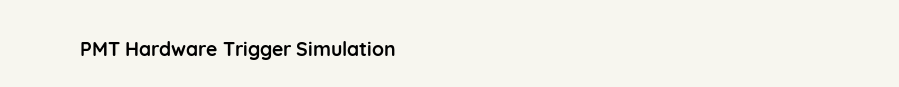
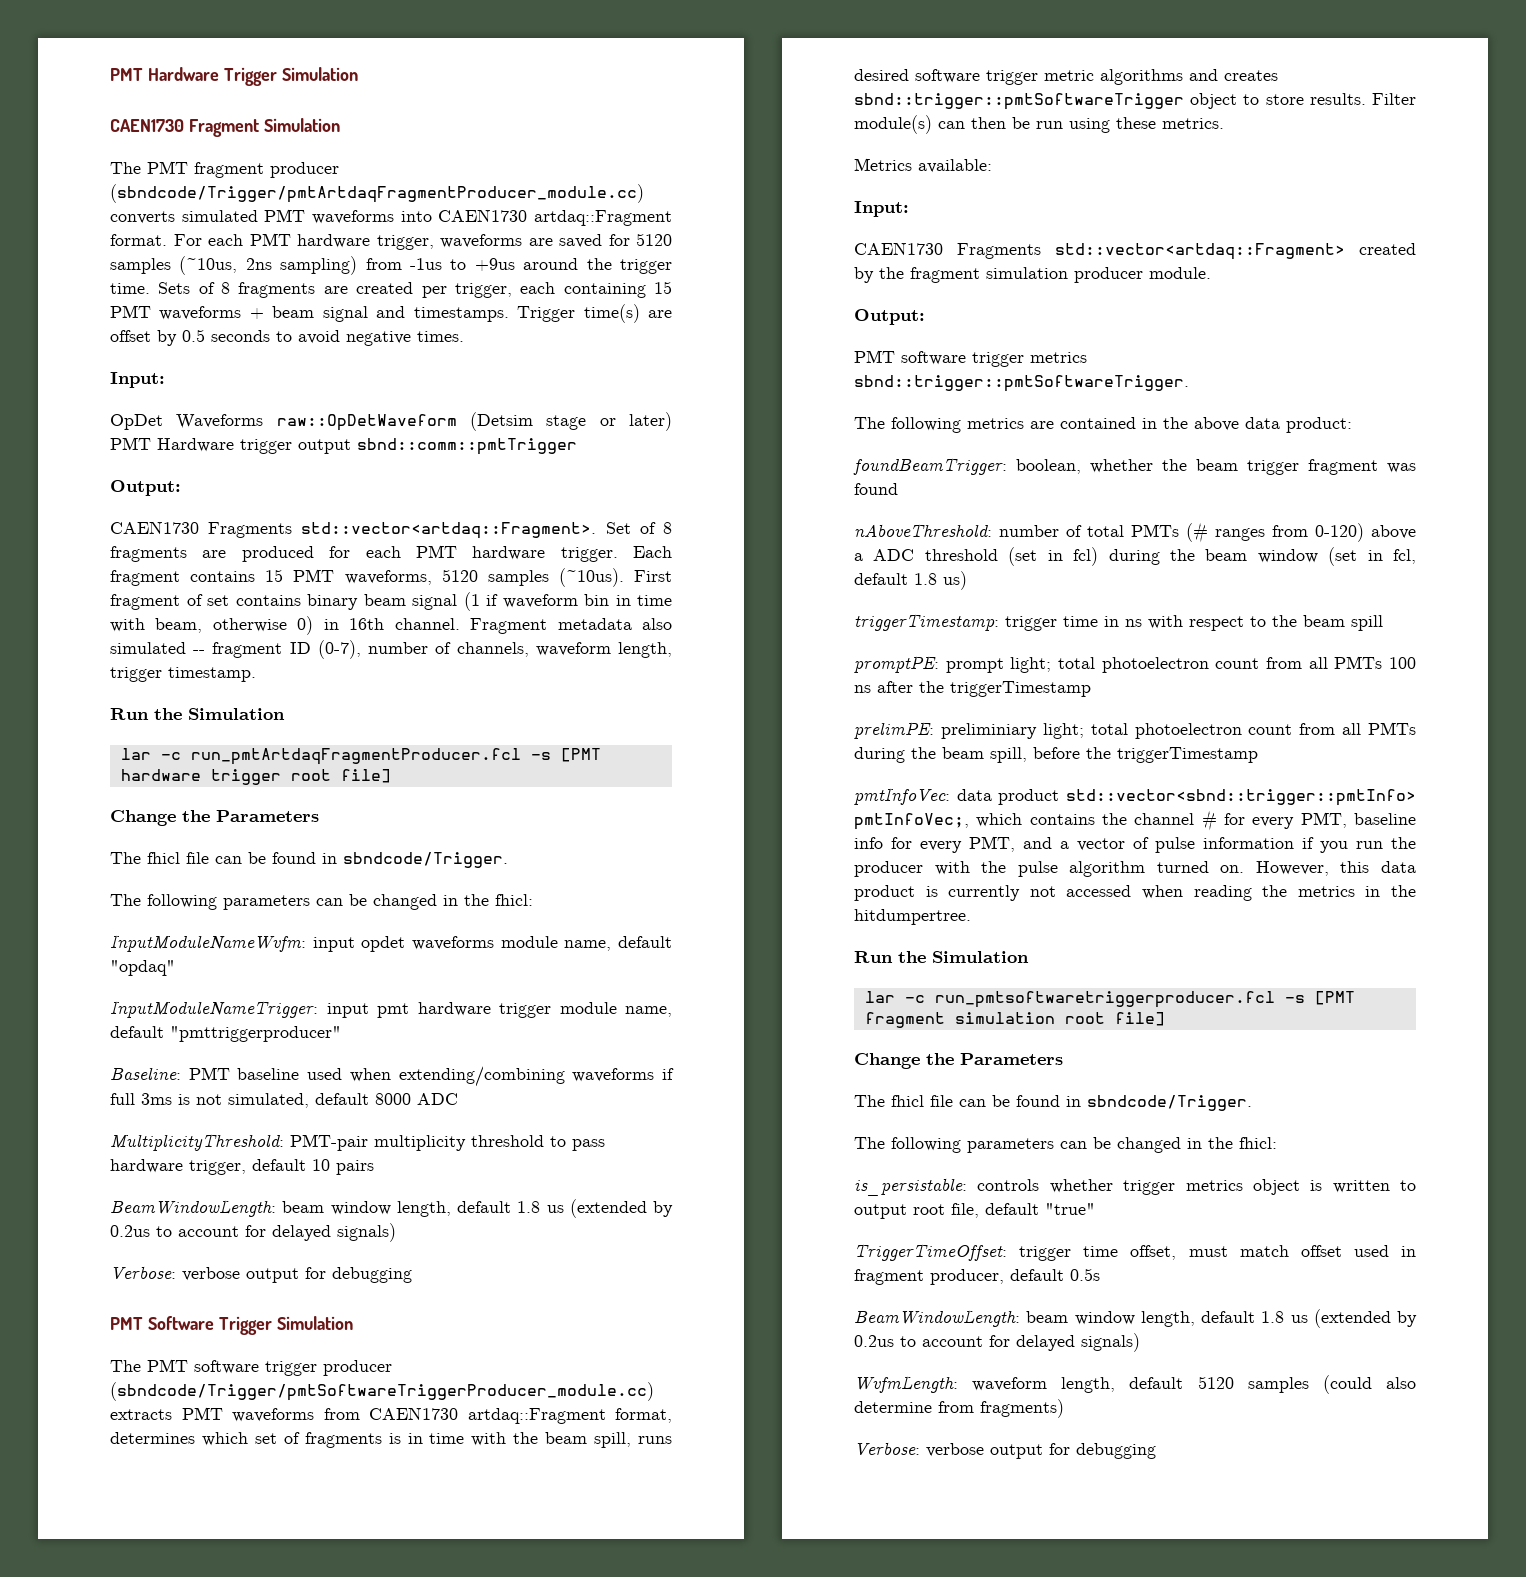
+ CAEN1730 Fragment Simulation
+ The PMT fragment producer (sbndcode/Trigger/pmtArtdaqFragmentProducer_module.cc) converts simulated PMT waveforms into CAEN1730 artdaq::Fragment format. For each PMT hardware trigger, waveforms are saved for 5120 samples (~10us, 2ns sampling) from -1us to +9us around the trigger time. Sets of 8 fragments are created per trigger, each containing 15 PMT waveforms + beam signal and timestamps. Trigger time(s) are offset by 0.5 seconds to avoid negative times.
+ Input:
+ OpDet Waveforms raw::OpDetWaveform (Detsim stage or later) PMT Hardware trigger output sbnd::comm::pmtTrigger
+ Output:
+ CAEN1730 Fragments std::vector<artdaq::Fragment>. Set of 8 fragments are produced for each PMT hardware trigger. Each fragment contains 15 PMT waveforms, 5120 samples (~10us). First fragment of set contains binary beam signal (1 if waveform bin in time with beam, otherwise 0) in 16th channel. Fragment metadata also simulated -- fragment ID (0-7), number of channels, waveform length, trigger timestamp.
+ Run the Simulation
+ lar -c run_pmtArtdaqFragmentProducer.fcl -s [PMT hardware trigger root file]
+ Change the Parameters
+ The fhicl file can be found in sbndcode/Trigger.
+ The following parameters can be changed in the fhicl:
+ InputModuleNameWvfm: input opdet waveforms module name, default "opdaq"
+ InputModuleNameTrigger: input pmt hardware trigger module name, default "pmttriggerproducer"
+ Baseline: PMT baseline used when extending/combining waveforms if full 3ms is not simulated, default 8000 ADC
+ MultiplicityThreshold: PMT-pair multiplicity threshold to pass hardware trigger, default 10 pairs
+ BeamWindowLength: beam window length, default 1.8 us (extended by 0.2us to account for delayed signals)
+ Verbose: verbose output for debugging
+ PMT Software Trigger Simulation
+ The PMT software trigger producer (sbndcode/Trigger/pmtSoftwareTriggerProducer_module.cc) extracts PMT waveforms from CAEN1730 artdaq::Fragment format, determines which set of fragments is in time with the beam spill, runs desired software trigger metric algorithms and creates sbnd::trigger::pmtSoftwareTrigger object to store results. Filter module(s) can then be run using these metrics.
+ Metrics available:
+ Input:
+ CAEN1730 Fragments std::vector<artdaq::Fragment> created by the fragment simulation producer module.
+ Output:
+ PMT software trigger metrics sbnd::trigger::pmtSoftwareTrigger.
+ The following metrics are contained in the above data product:
+ foundBeamTrigger: boolean, whether the beam trigger fragment was found
+ nAboveThreshold: number of total PMTs (# ranges from 0-120) above a ADC threshold (set in fcl) during the beam window (set in fcl, default 1.8 us)
+ triggerTimestamp: trigger time in ns with respect to the beam spill
+ promptPE: prompt light; total photoelectron count from all PMTs 100 ns after the triggerTimestamp
+ prelimPE: preliminiary light; total photoelectron count from all PMTs during the beam spill, before the triggerTimestamp
+ pmtInfoVec: data product std::vector<sbnd::trigger::pmtInfo> pmtInfoVec;, which contains the channel # for every PMT, baseline info for every PMT, and a vector of pulse information if you run the producer with the pulse algorithm turned on. However, this data product is currently not accessed when reading the metrics in the hitdumpertree.
+ Run the Simulation
+ lar -c run_pmtsoftwaretriggerproducer.fcl -s [PMT fragment simulation root file]
+ Change the Parameters
+ The fhicl file can be found in sbndcode/Trigger.
+ The following parameters can be changed in the fhicl:
+ is_persistable: controls whether trigger metrics object is written to output root file, default "true"
+ TriggerTimeOffset: trigger time offset, must match offset used in fragment producer, default 0.5s
+ BeamWindowLength: beam window length, default 1.8 us (extended by 0.2us to account for delayed signals)
+ WvfmLength: waveform length, default 5120 samples (could also determine from fragments)
+ Verbose: verbose output for debugging

